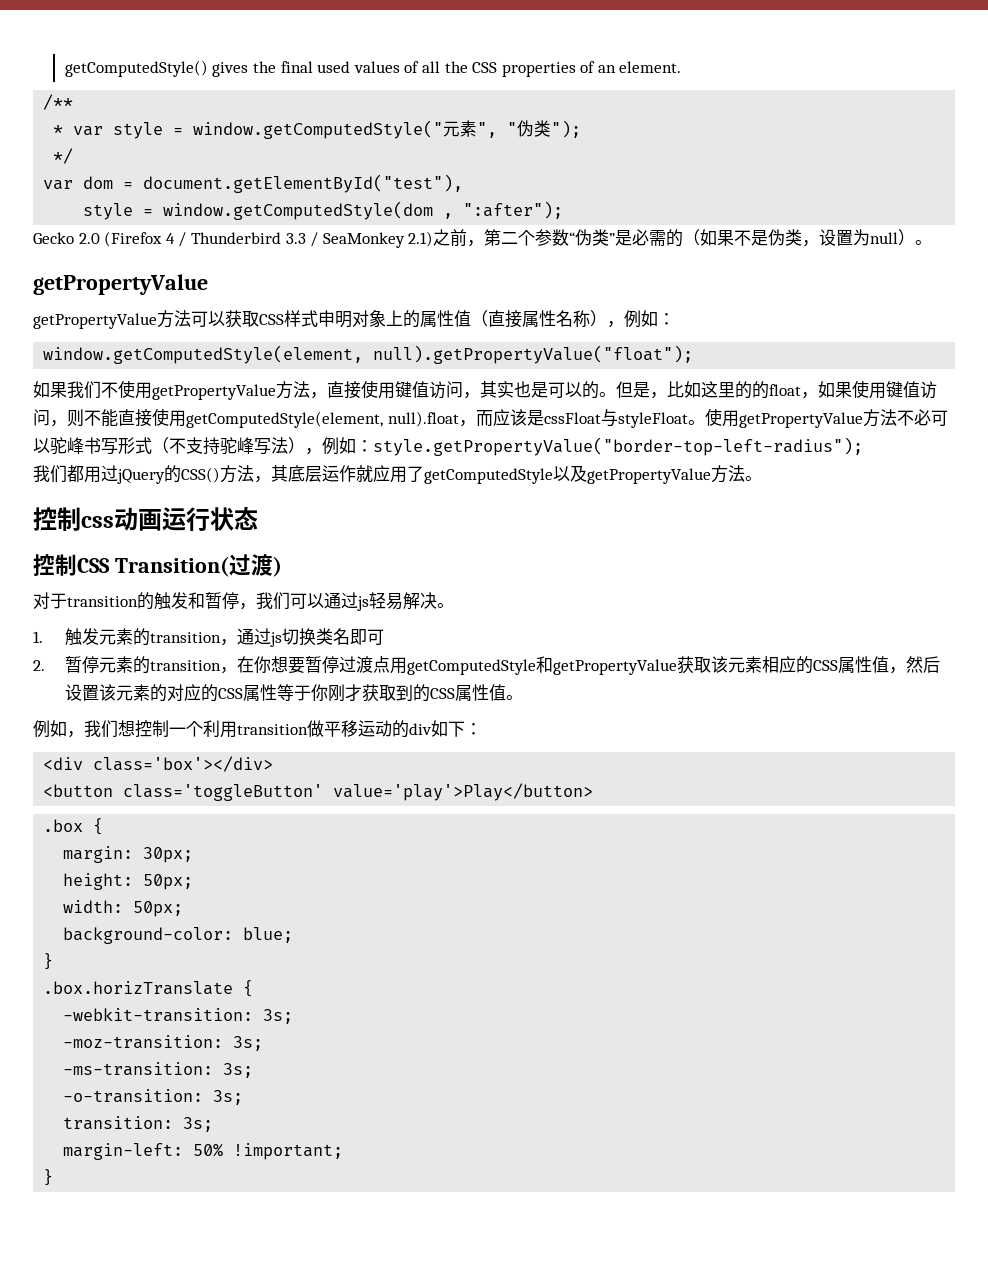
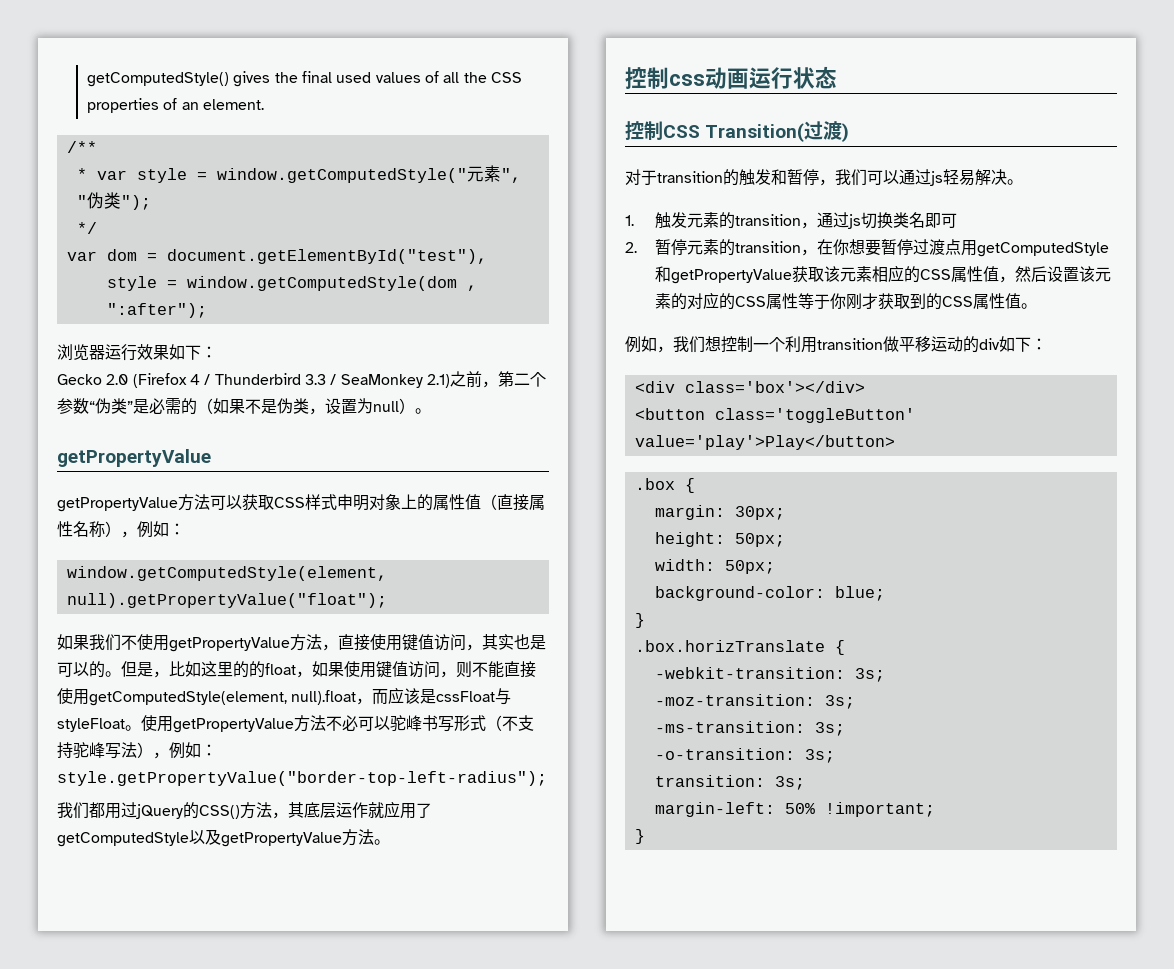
+ 浏览器运行效果如下：

